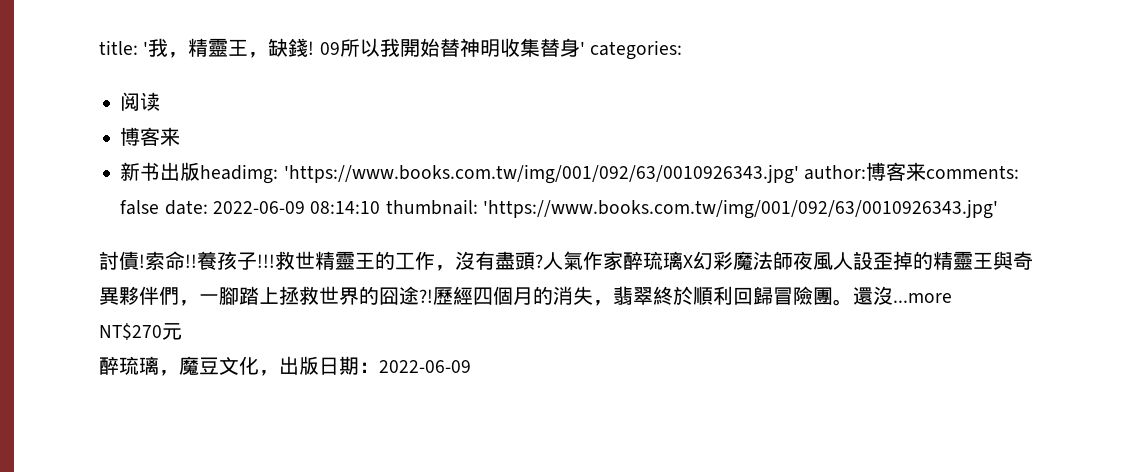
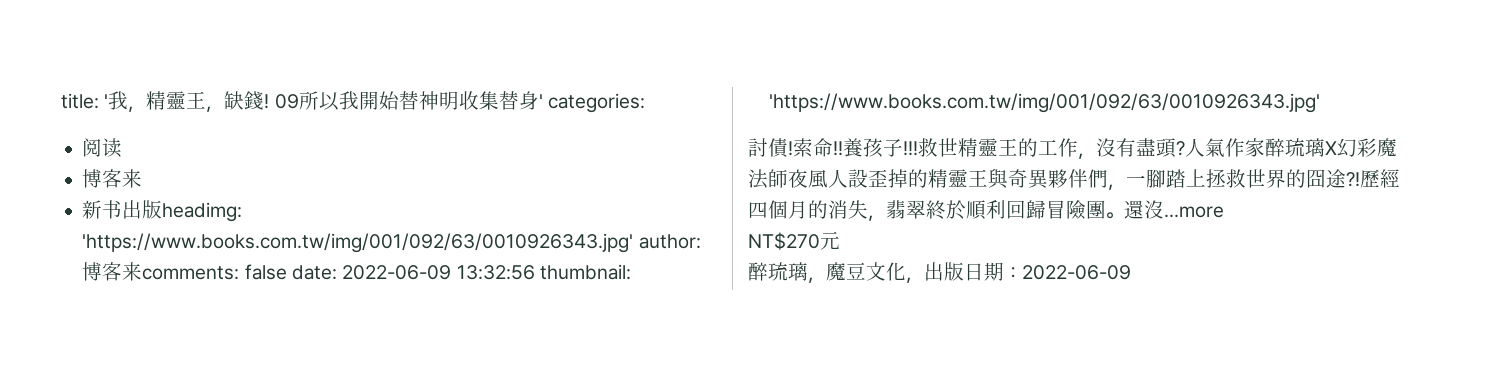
- 新书出版headimg: 'https://www.books.com.tw/img/001/092/63/0010926343.jpg' author:博客来comments: false date: 2022-06-09 08:14:10 thumbnail: 'https://www.books.com.tw/img/001/092/63/0010926343.jpg'
+ 新书出版headimg: 'https://www.books.com.tw/img/001/092/63/0010926343.jpg' author:博客来comments: false date: 2022-06-09 13:32:56 thumbnail: 'https://www.books.com.tw/img/001/092/63/0010926343.jpg'

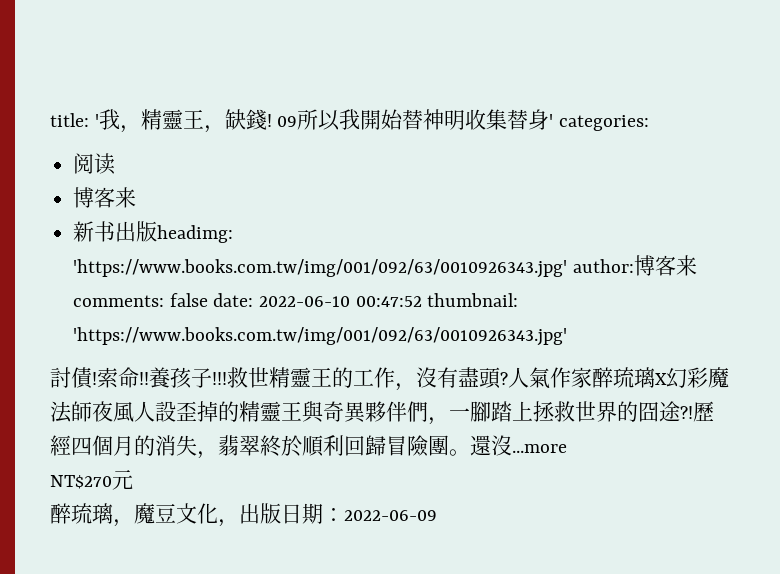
- 新书出版headimg: 'https://www.books.com.tw/img/001/092/63/0010926343.jpg' author:博客来comments: false date: 2022-06-09 13:32:56 thumbnail: 'https://www.books.com.tw/img/001/092/63/0010926343.jpg'
+ 新书出版headimg: 'https://www.books.com.tw/img/001/092/63/0010926343.jpg' author:博客来comments: false date: 2022-06-10 00:47:52 thumbnail: 'https://www.books.com.tw/img/001/092/63/0010926343.jpg'

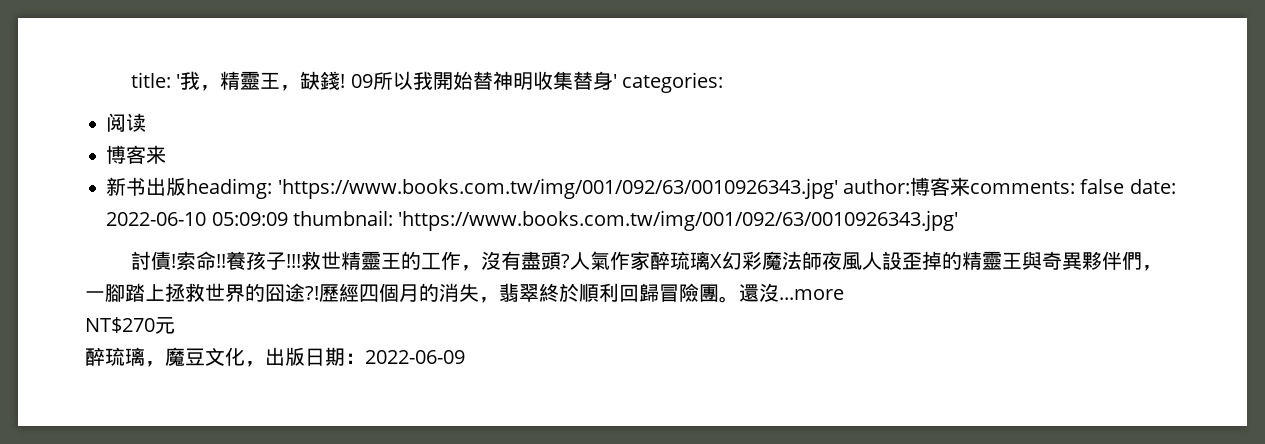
- 新书出版headimg: 'https://www.books.com.tw/img/001/092/63/0010926343.jpg' author:博客来comments: false date: 2022-06-10 00:47:52 thumbnail: 'https://www.books.com.tw/img/001/092/63/0010926343.jpg'
+ 新书出版headimg: 'https://www.books.com.tw/img/001/092/63/0010926343.jpg' author:博客来comments: false date: 2022-06-10 05:09:09 thumbnail: 'https://www.books.com.tw/img/001/092/63/0010926343.jpg'

